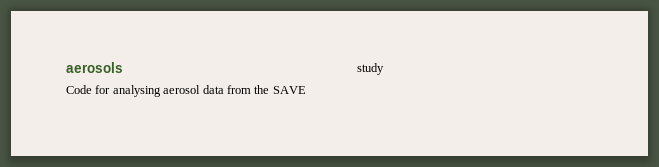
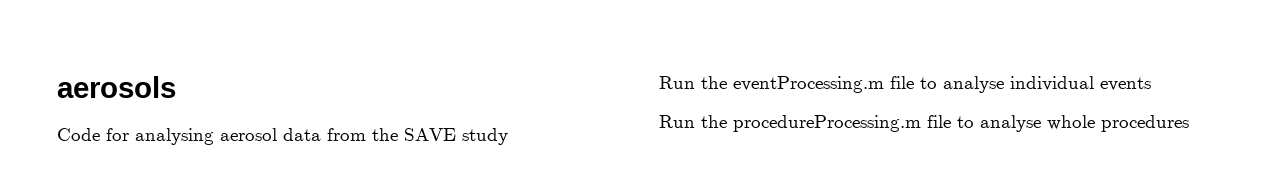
+ Run the eventProcessing.m file to analyse individual events
+ Run the procedureProcessing.m file to analyse whole procedures

